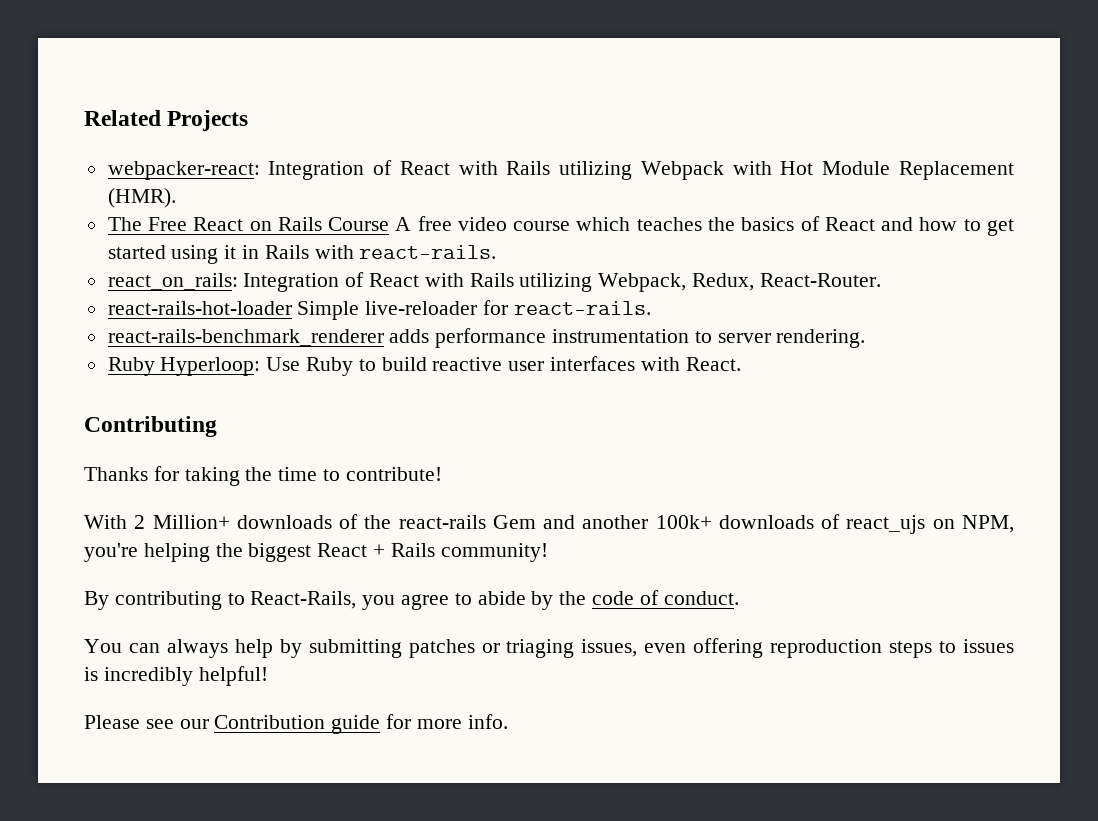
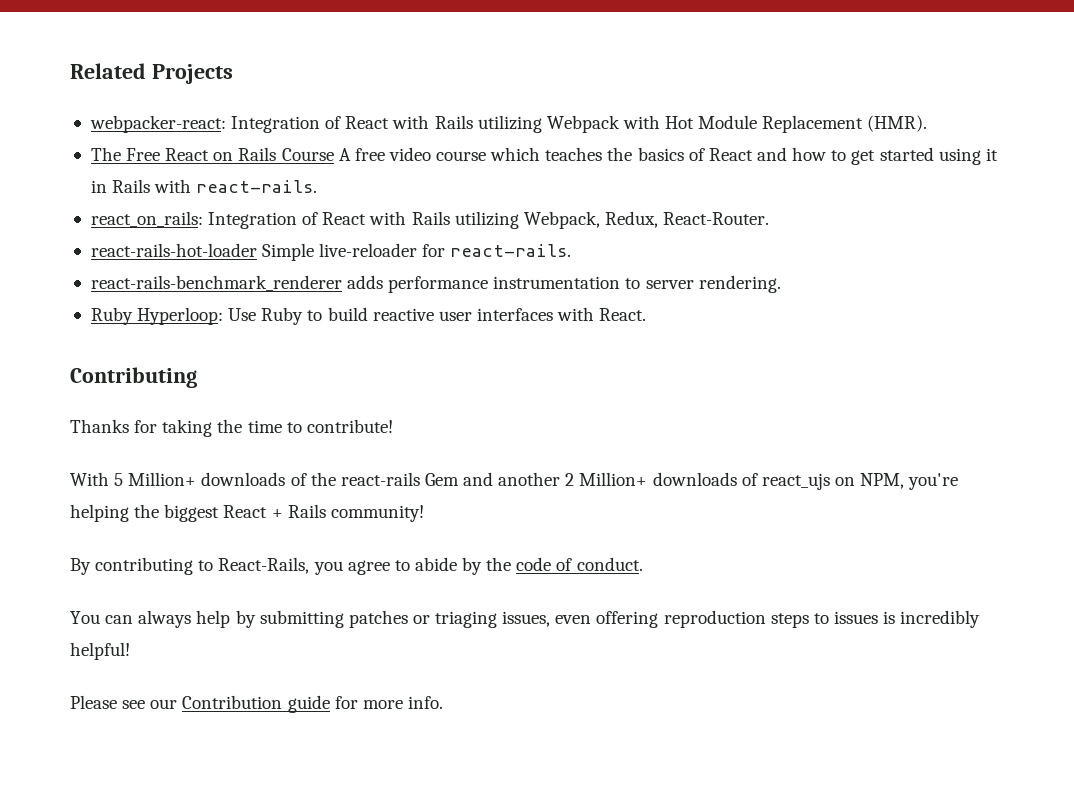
- With 2 Million+ downloads of the react-rails Gem and another 100k+ downloads of react_ujs on NPM, you're helping the biggest React + Rails community!
+ With 5 Million+ downloads of the react-rails Gem and another 2 Million+ downloads of react_ujs on NPM, you're helping the biggest React + Rails community!

